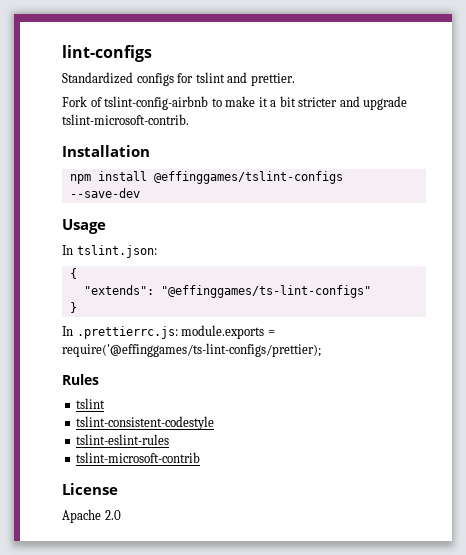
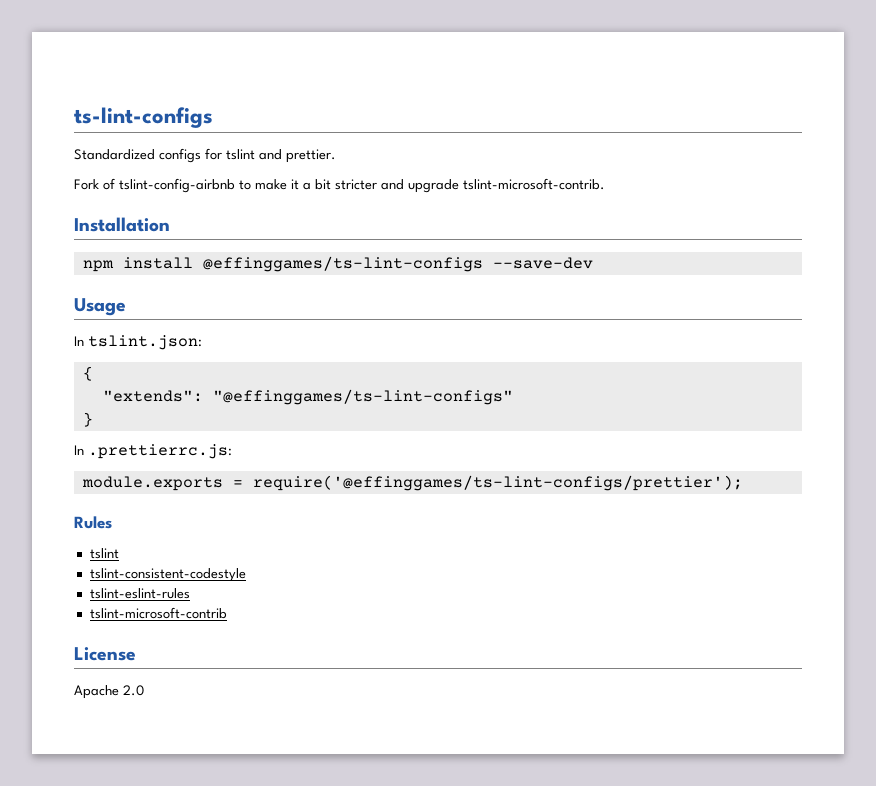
- lint-configs
+ ts-lint-configs
- npm install @effinggames/tslint-configs --save-dev
+ npm install @effinggames/ts-lint-configs --save-dev
- In .prettierrc.js: module.exports = require('@effinggames/ts-lint-configs/prettier);
+ In .prettierrc.js:
+ module.exports = require('@effinggames/ts-lint-configs/prettier');

